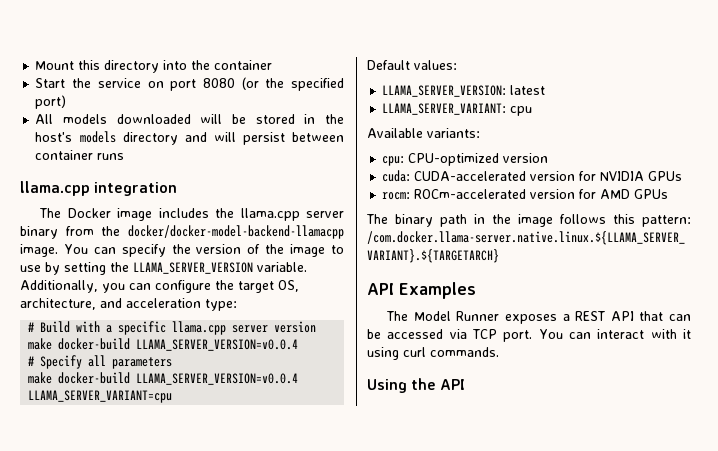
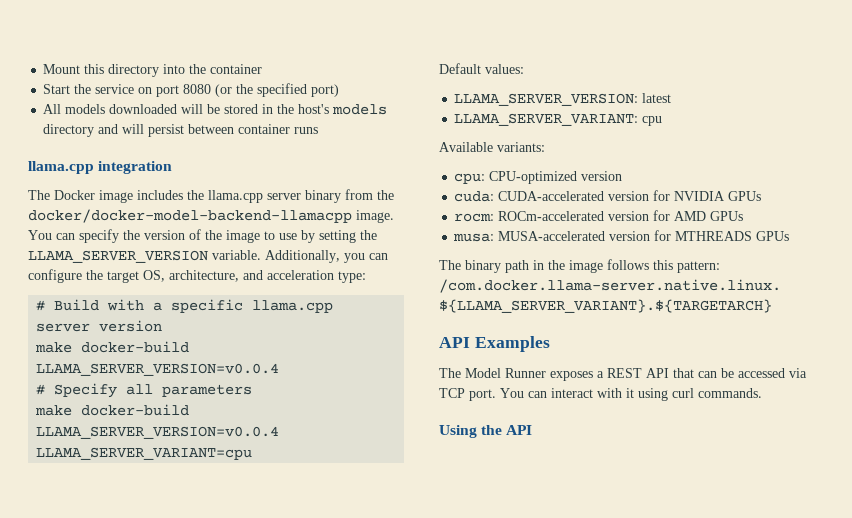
+ musa: MUSA-accelerated version for MTHREADS GPUs

